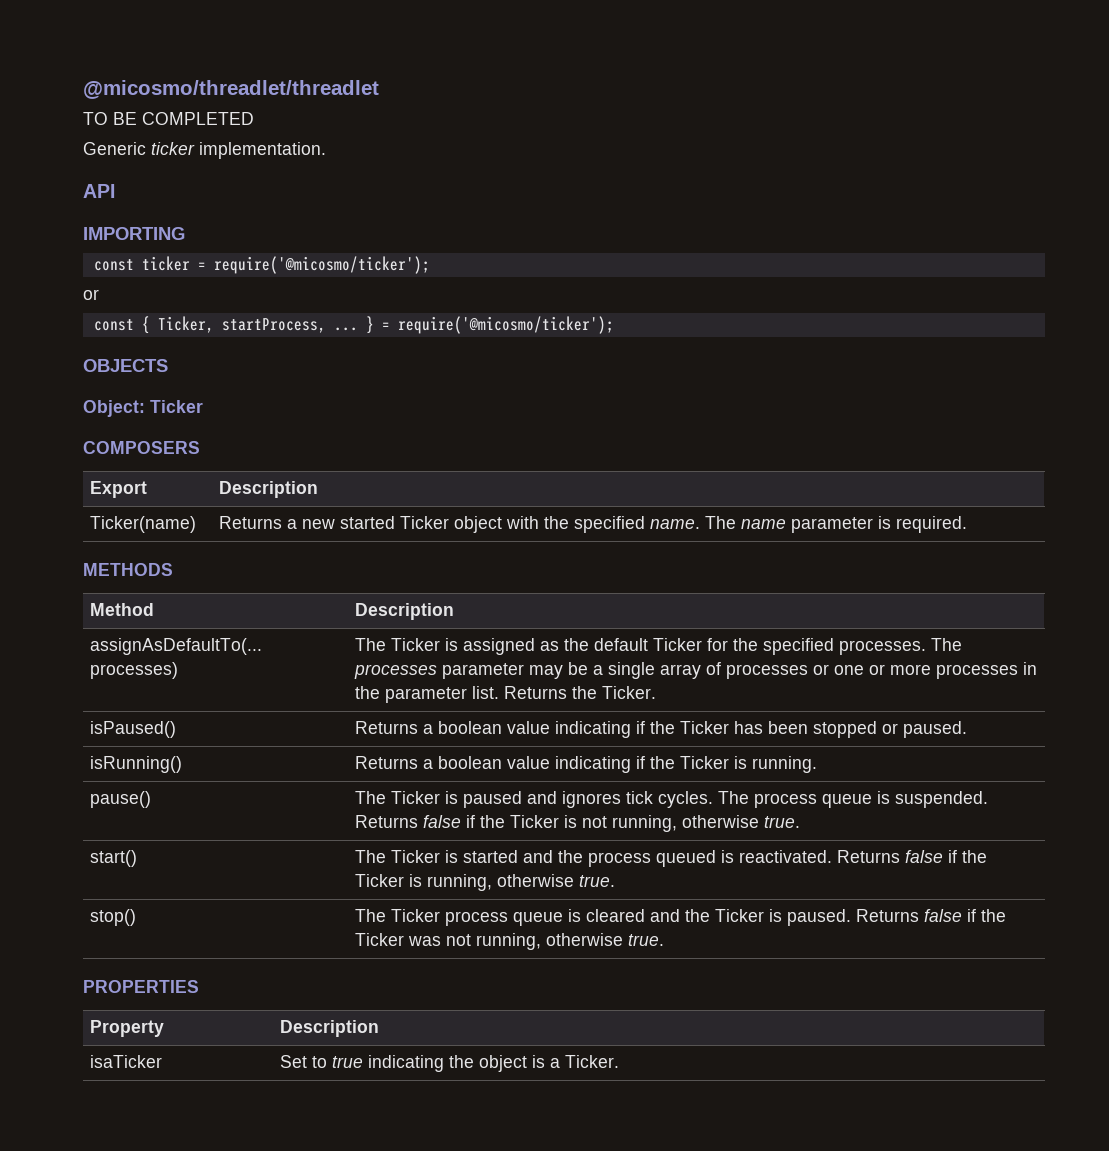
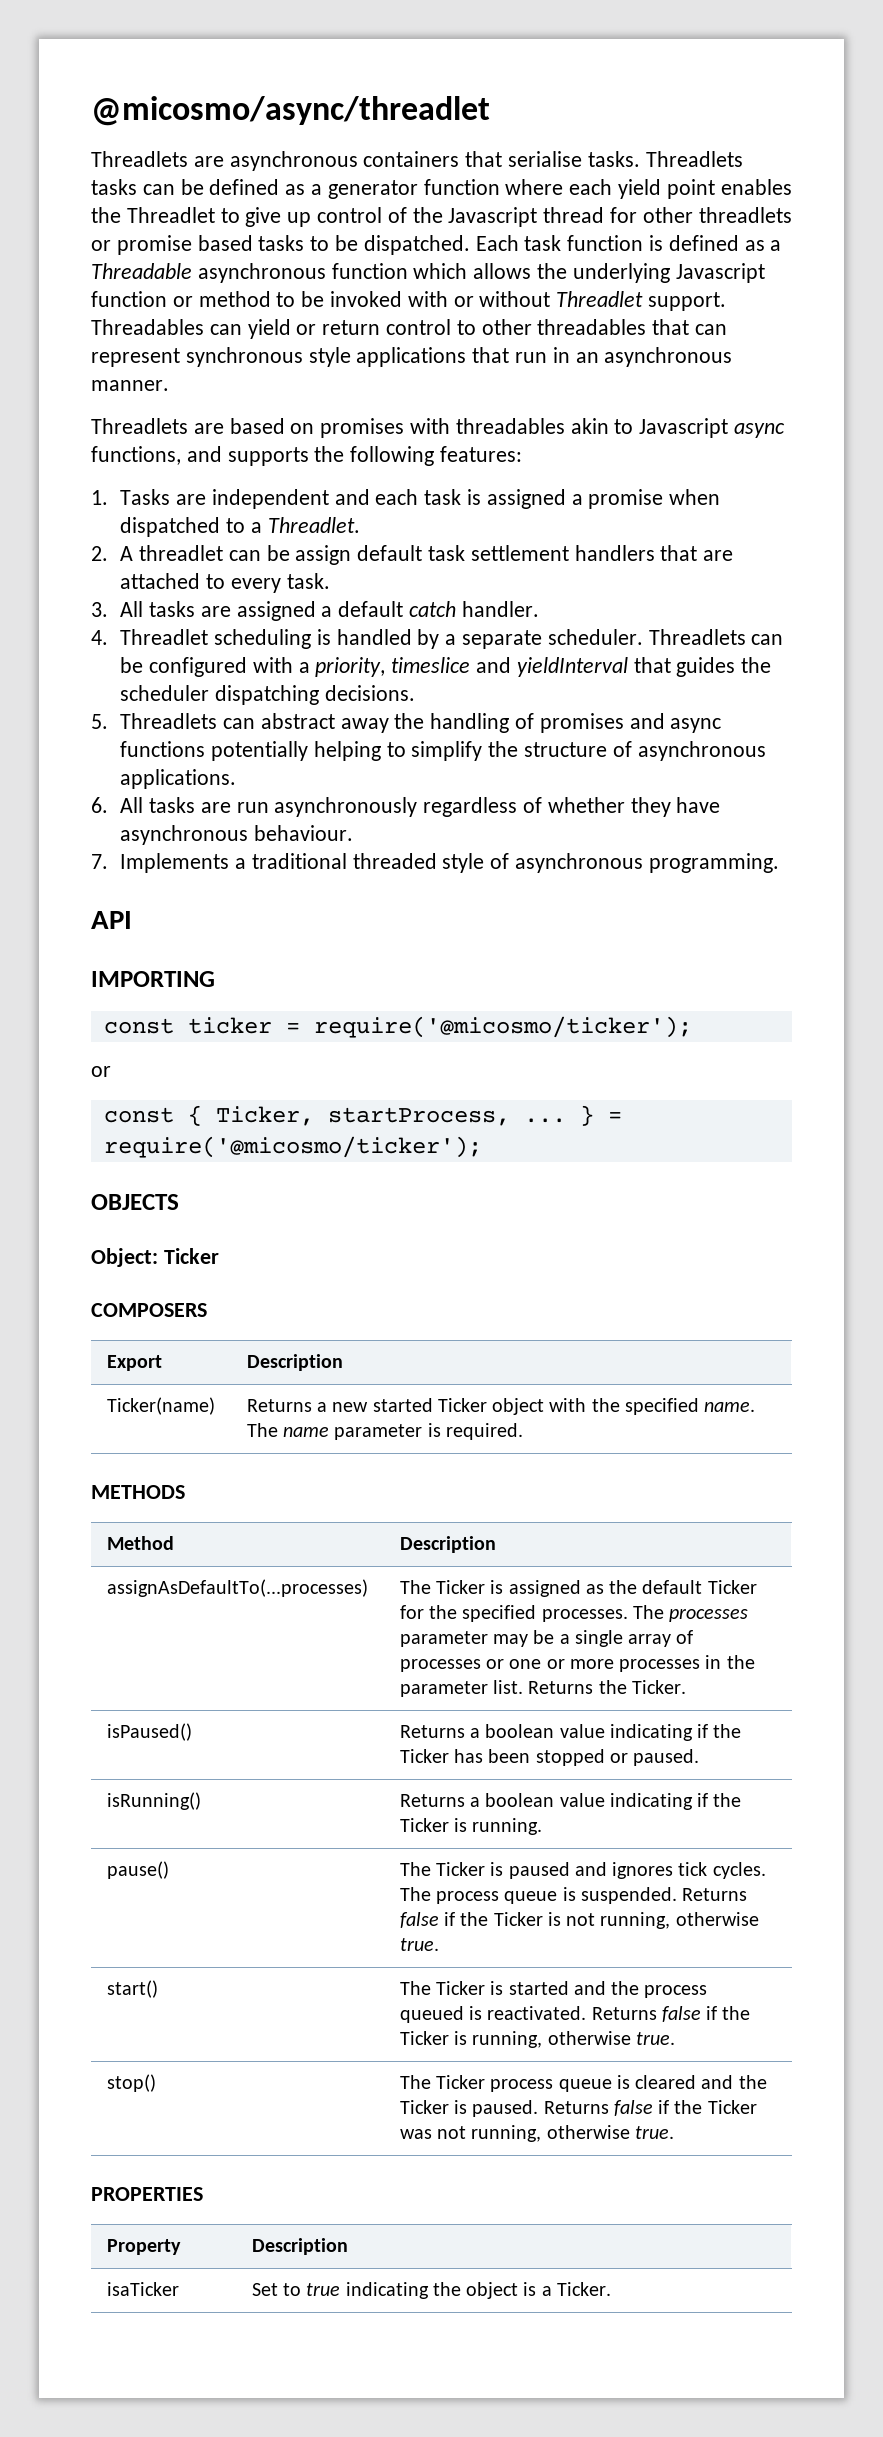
- @micosmo/threadlet/threadlet
- TO BE COMPLETED
- Generic ticker implementation.
+ @micosmo/async/threadlet
+ Threadlets are asynchronous containers that serialise tasks. Threadlets tasks can be defined as a generator function where each yield point enables the Threadlet to give up control of the Javascript thread for other threadlets or promise based tasks to be dispatched. Each task function is defined as a Threadable asynchronous function which allows the underlying Javascript function or method to be invoked with or without Threadlet support. Threadables can yield or return control to other threadables that can represent synchronous style applications that run in an asynchronous manner.
+ Threadlets are based on promises with threadables akin to Javascript async functions, and supports the following features:
+ 1. Tasks are independent and each task is assigned a promise when dispatched to a Threadlet.
+ 2. A threadlet can be assign default task settlement handlers that are attached to every task.
+ 3. All tasks are assigned a default catch handler.
+ 4. Threadlet scheduling is handled by a separate scheduler. Threadlets can be configured with a priority, timeslice and yieldInterval that guides the scheduler dispatching decisions.
+ 5. Threadlets can abstract away the handling of promises and async functions potentially helping to simplify the structure of asynchronous applications.
+ 6. All tasks are run asynchronously regardless of whether they have asynchronous behaviour.
+ 7. Implements a traditional threaded style of asynchronous programming.

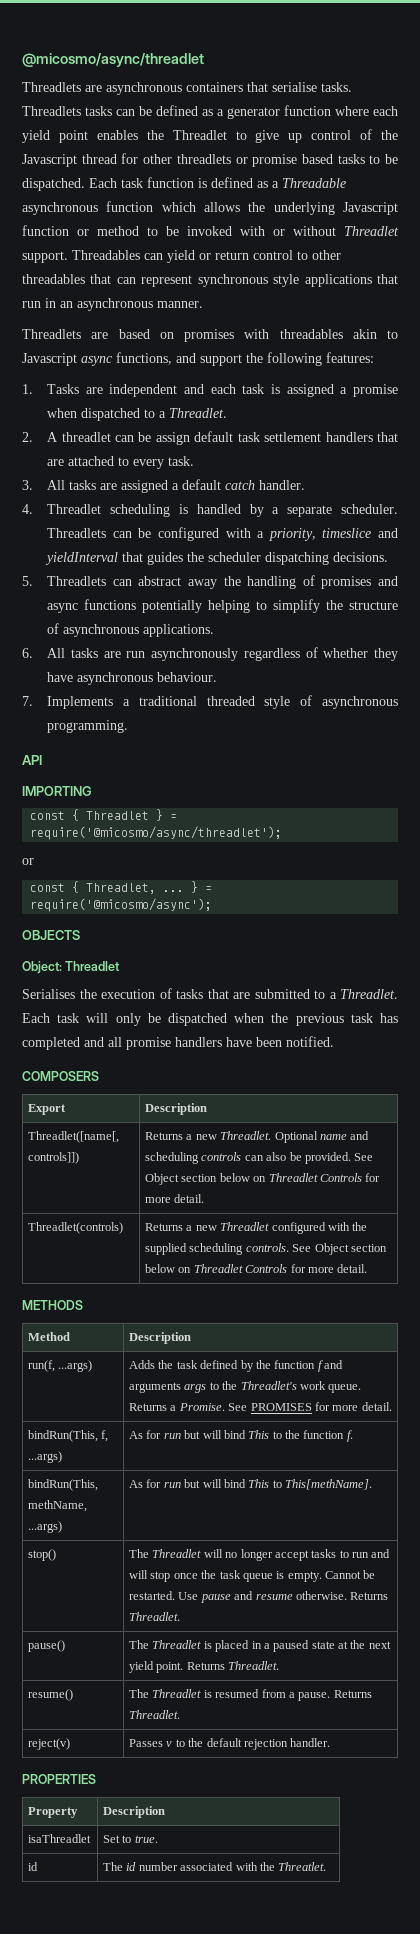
- Threadlets are based on promises with threadables akin to Javascript async functions, and supports the following features:
+ Threadlets are based on promises with threadables akin to Javascript async functions, and support the following features:
- const ticker = require('@micosmo/ticker');
+ const { Threadlet } = require('@micosmo/async/threadlet');
- const { Ticker, startProcess, ...
+ const { Threadlet, ...
- } = require('@micosmo/ticker');
+ } = require('@micosmo/async');
- Object: Ticker
+ Object: Threadlet
+ Serialises the execution of tasks that are submitted to a Threadlet. Each task will only be dispatched when the previous task has completed and all promise handlers have been notified.
- Ticker(name) | Returns a new started Ticker object with the specified name. The name parameter is required.
+ Threadlet([name[, controls]]) | Returns a new Threadlet. Optional name and scheduling controls can also be provided. See Object section below on Threadlet Controls for more detail.
+ Threadlet(controls) | Returns a new Threadlet configured with the supplied scheduling controls. See Object section below on Threadlet Controls for more detail.
  METHODS
  Method | Description
- assignAsDefaultTo(...processes) | The Ticker is assigned as the default Ticker for the specified processes. The processes parameter may be a single array of processes or one or more processes in the parameter list. Returns the Ticker.
- isPaused() | Returns a boolean value indicating if the Ticker has been stopped or paused.
- isRunning() | Returns a boolean value indicating if the Ticker is running.
- pause() | The Ticker is paused and ignores tick cycles. The process queue is suspended. Returns false if the Ticker is not running, otherwise true.
- start() | The Ticker is started and the process queued is reactivated. Returns false if the Ticker is running, otherwise true.
- stop() | The Ticker process queue is cleared and the Ticker is paused. Returns false if the Ticker was not running, otherwise true.
+ run(f, ...args) | Adds the task defined by the function f and arguments args to the Threadlet's work queue. Returns a Promise. See PROMISES for more detail.
+ bindRun(This, f, ...args) | As for run but will bind This to the function f.
+ bindRun(This, methName, ...args) | As for run but will bind This to This[methName].
+ stop() | The Threadlet will no longer accept tasks to run and will stop once the task queue is empty. Cannot be restarted. Use pause and resume otherwise. Returns Threadlet.
+ pause() | The Threadlet is placed in a paused state at the next yield point. Returns Threadlet.
+ resume() | The Threadlet is resumed from a pause. Returns Threadlet.
+ reject(v) | Passes v to the default rejection handler.
- isaTicker | Set to true indicating the object is a Ticker.
+ isaThreadlet | Set to true.
+ id | The id number associated with the Threatlet.

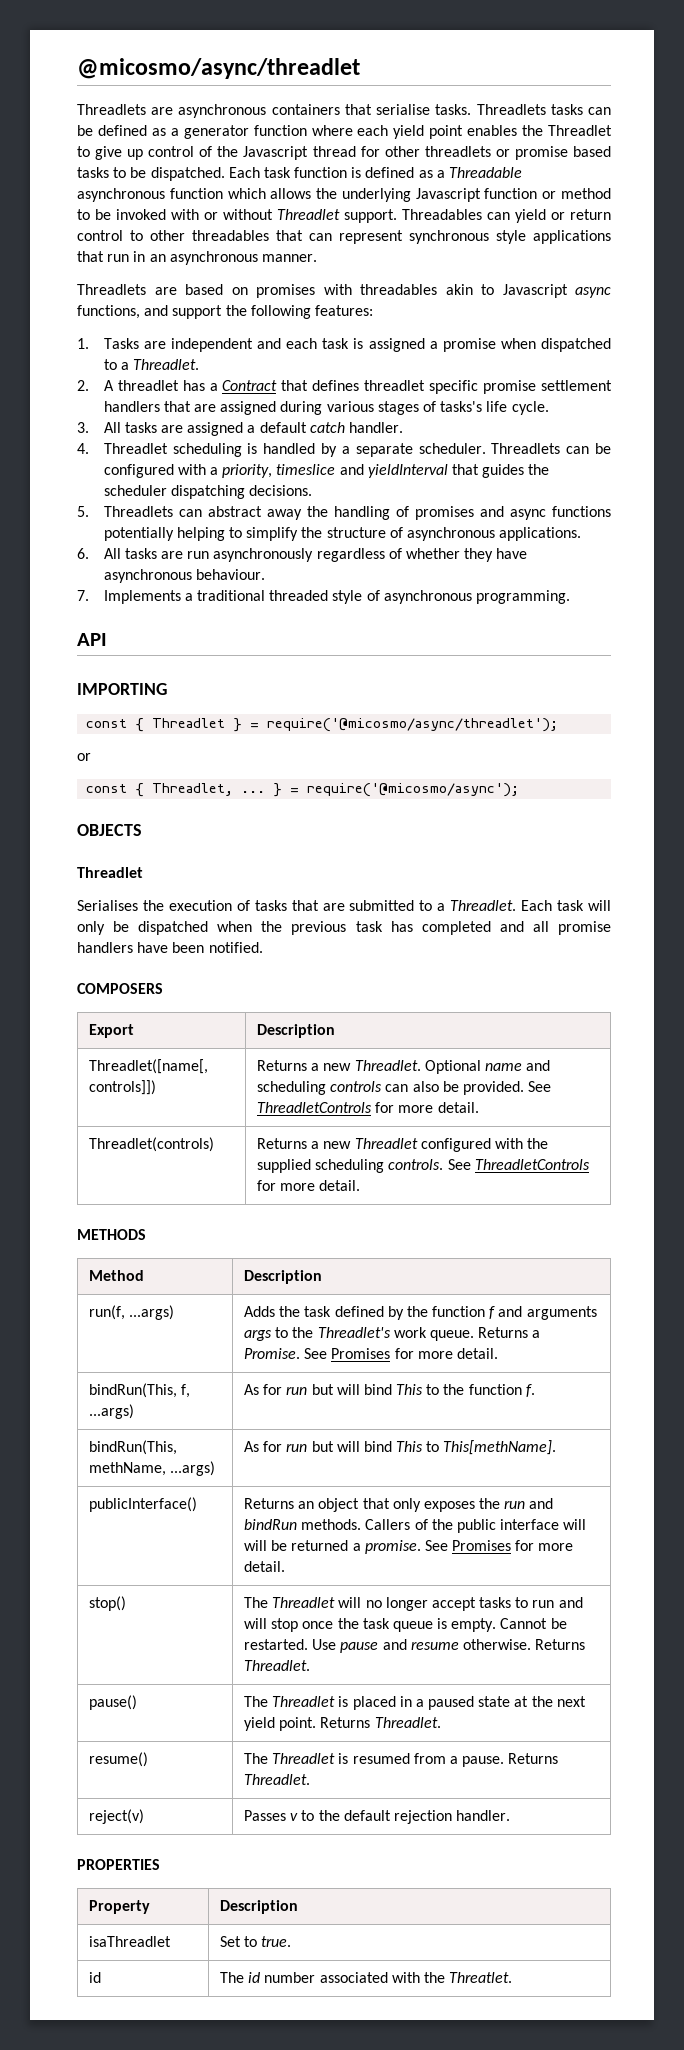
- 2. A threadlet can be assign default task settlement handlers that are attached to every task.
+ 2. A threadlet has a Contract that defines threadlet specific promise settlement handlers that are assigned during various stages of tasks's life cycle.
  OBJECTS
- Object: Threadlet
+ Threadlet
- Threadlet([name[, controls]]) | Returns a new Threadlet. Optional name and scheduling controls can also be provided. See Object section below on Threadlet Controls for more detail.
+ Threadlet([name[, controls]]) | Returns a new Threadlet. Optional name and scheduling controls can also be provided. See ThreadletControls for more detail.
- Threadlet(controls) | Returns a new Threadlet configured with the supplied scheduling controls. See Object section below on Threadlet Controls for more detail.
+ Threadlet(controls) | Returns a new Threadlet configured with the supplied scheduling controls. See ThreadletControls for more detail.
- run(f, ...args) | Adds the task defined by the function f and arguments args to the Threadlet's work queue. Returns a Promise. See PROMISES for more detail.
+ run(f, ...args) | Adds the task defined by the function f and arguments args to the Threadlet's work queue. Returns a Promise. See Promises for more detail.
+ publicInterface() | Returns an object that only exposes the run and bindRun methods. Callers of the public interface will will be returned a promise. See Promises for more detail.

